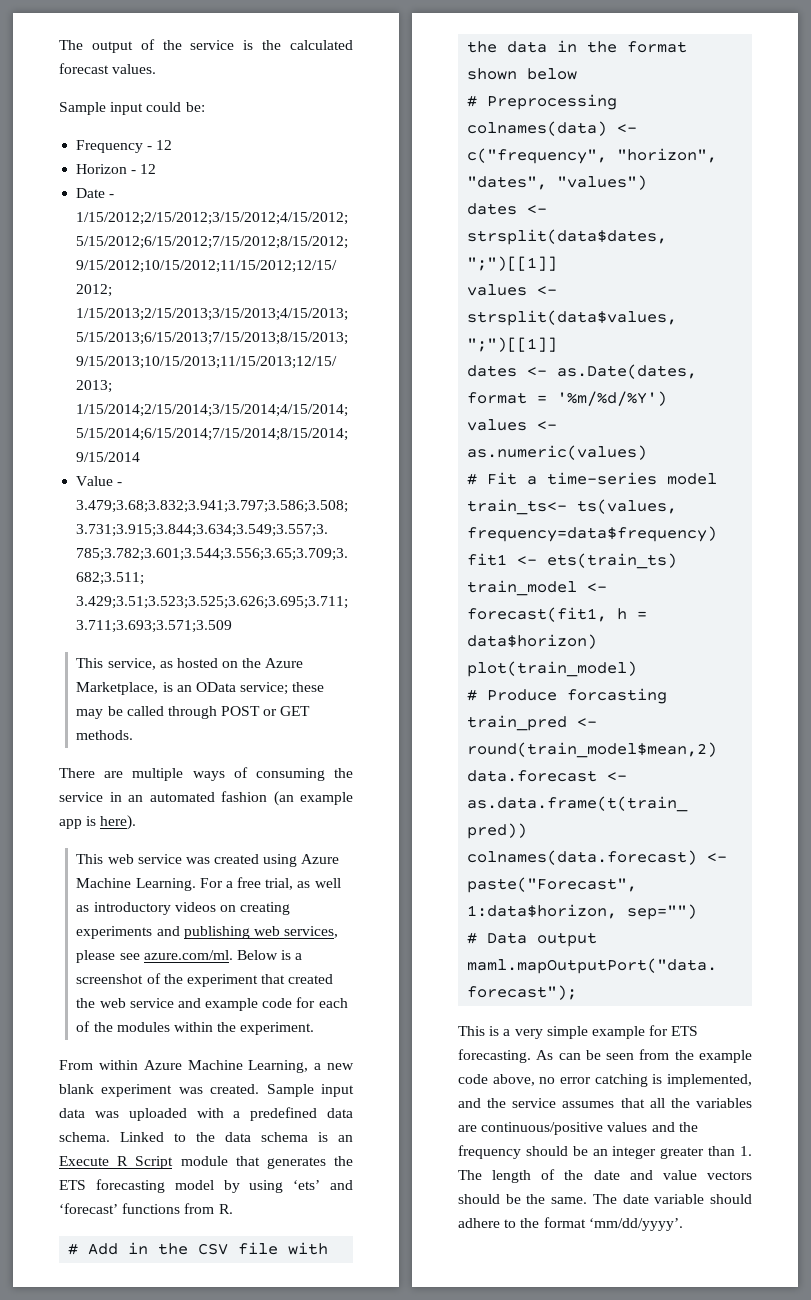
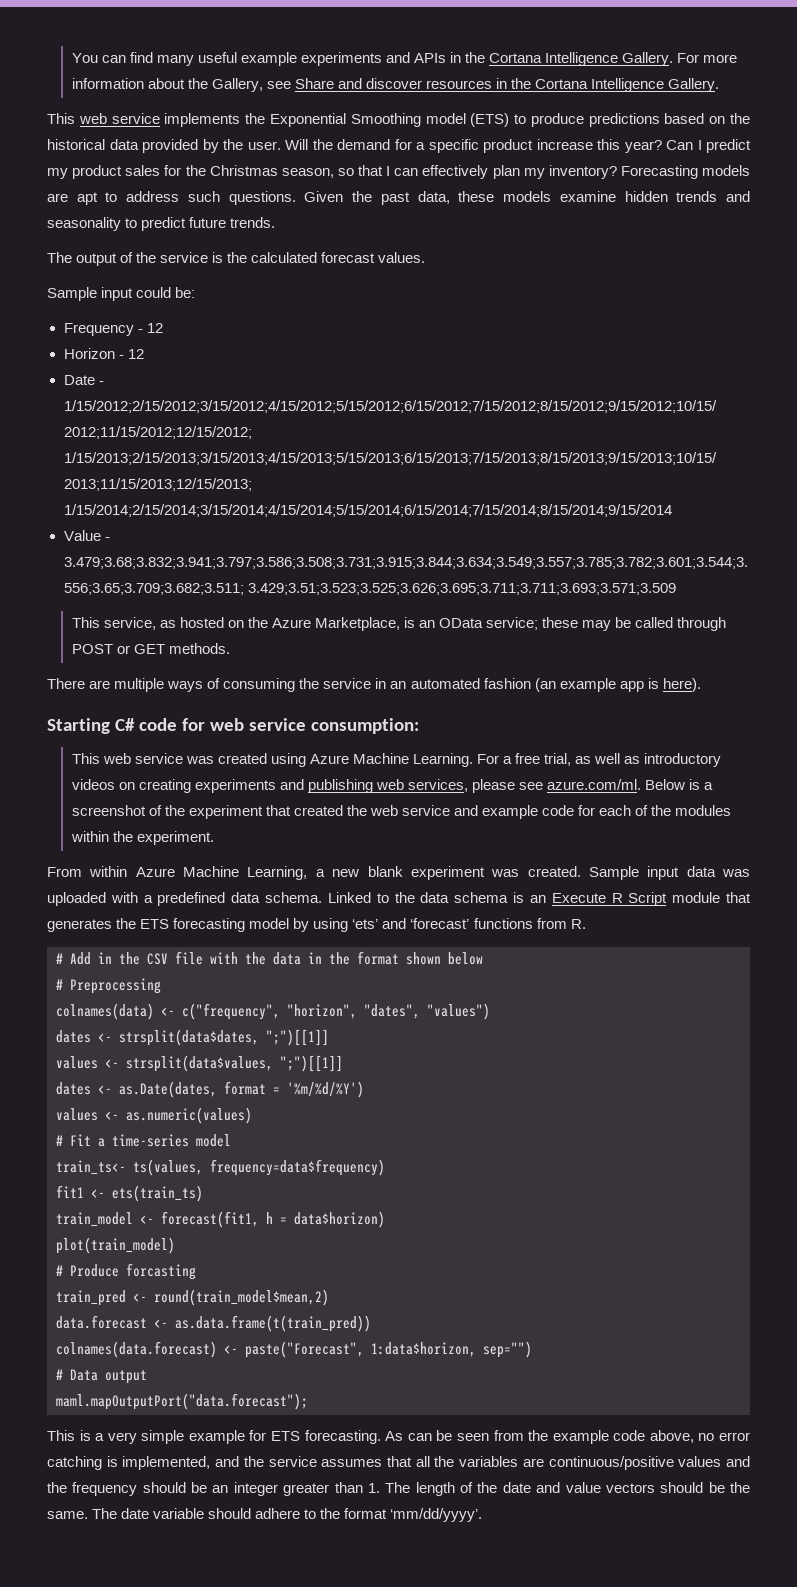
+ You can find many useful example experiments and APIs in the Cortana Intelligence Gallery. For more information about the Gallery, see Share and discover resources in the Cortana Intelligence Gallery.
+ This web service implements the Exponential Smoothing model (ETS) to produce predictions based on the historical data provided by the user. Will the demand for a specific product increase this year? Can I predict my product sales for the Christmas season, so that I can effectively plan my inventory? Forecasting models are apt to address such questions. Given the past data, these models examine hidden trends and seasonality to predict future trends.
+ Starting C# code for web service consumption:

